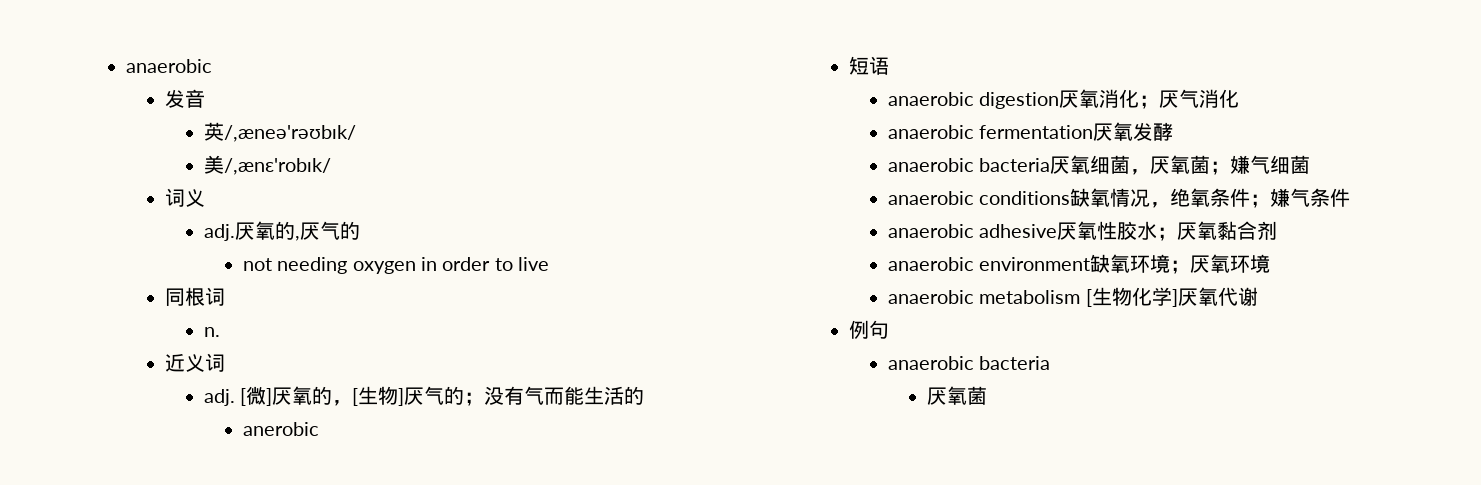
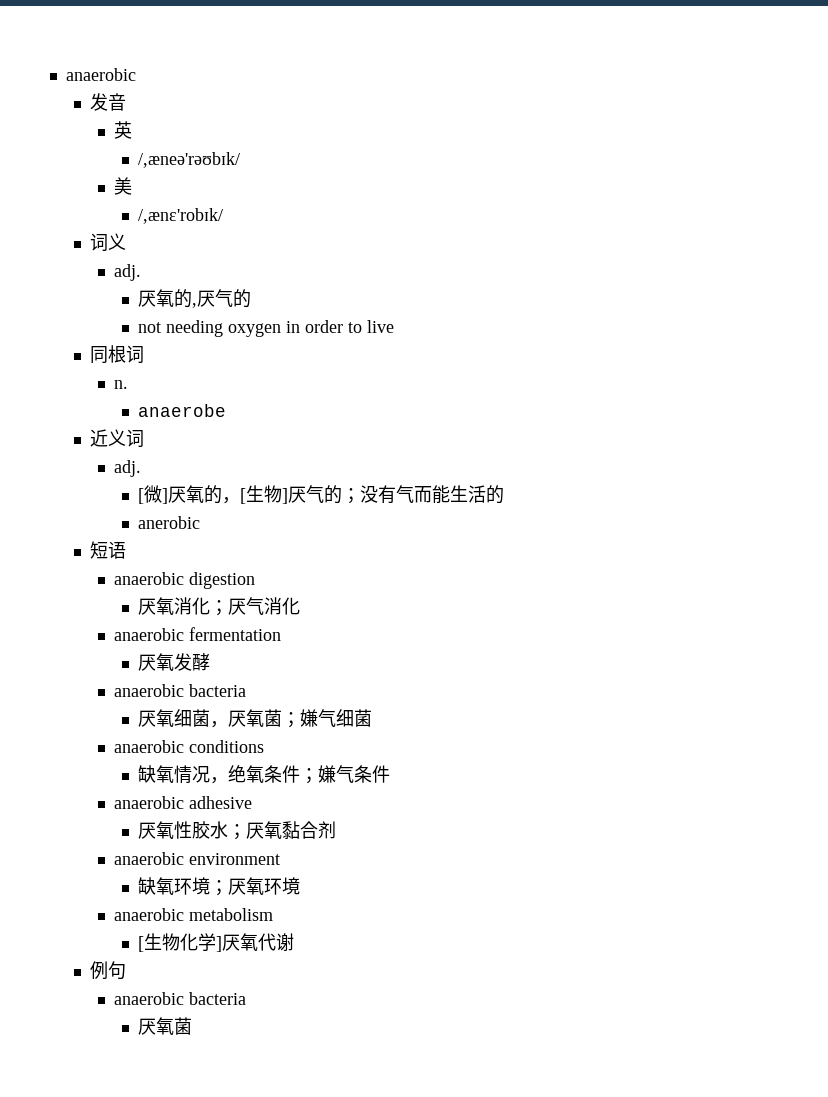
- 英/,æneə'rəʊbɪk/
+ 英
+ /,æneə'rəʊbɪk/
- 美/,ænɛ'robɪk/
+ 美
+ /,ænɛ'robɪk/
  词义
- adj.厌氧的,厌气的
+ adj.
+ 厌氧的,厌气的
+ anaerobe
  近义词
- adj. [微]厌氧的，[生物]厌气的；没有气而能生活的
+ adj.
+ [微]厌氧的，[生物]厌气的；没有气而能生活的
- anaerobic digestion厌氧消化；厌气消化
+ anaerobic digestion
+ 厌氧消化；厌气消化
- anaerobic fermentation厌氧发酵
- anaerobic bacteria厌氧细菌，厌氧菌；嫌气细菌
+ anaerobic fermentation
+ 厌氧发酵
+ anaerobic bacteria
+ 厌氧细菌，厌氧菌；嫌气细菌
- anaerobic conditions缺氧情况，绝氧条件；嫌气条件
+ anaerobic conditions
+ 缺氧情况，绝氧条件；嫌气条件
- anaerobic adhesive厌氧性胶水；厌氧黏合剂
+ anaerobic adhesive
+ 厌氧性胶水；厌氧黏合剂
- anaerobic environment缺氧环境；厌氧环境
+ anaerobic environment
+ 缺氧环境；厌氧环境
- anaerobic metabolism [生物化学]厌氧代谢
+ anaerobic metabolism
+ [生物化学]厌氧代谢

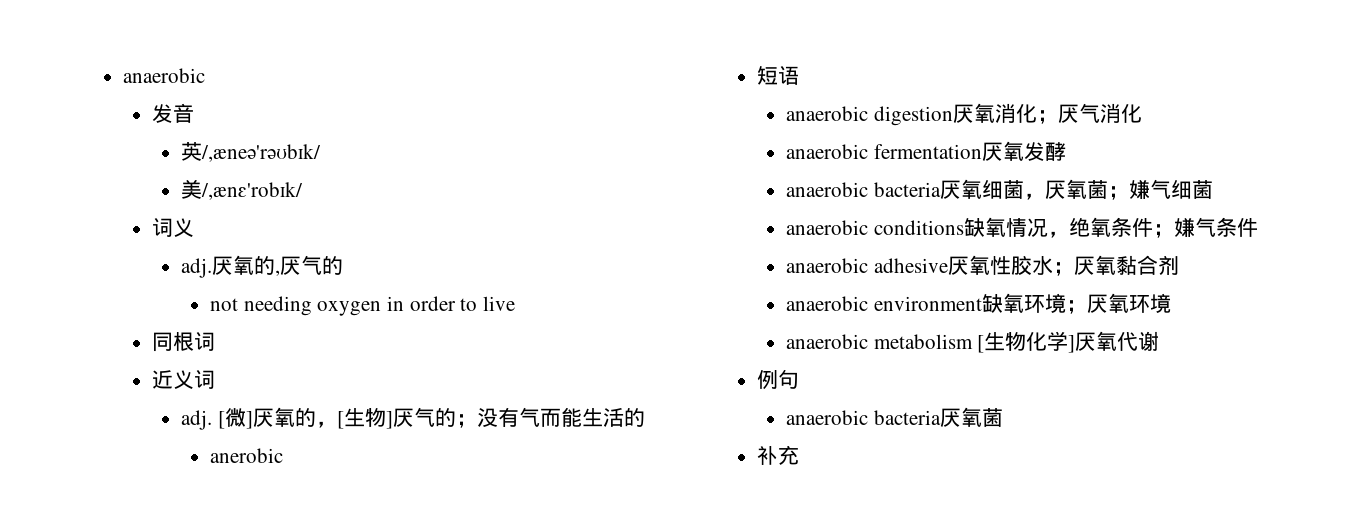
- 英
- /,æneə'rəʊbɪk/
+ 英/,æneə'rəʊbɪk/
- 美
- /,ænɛ'robɪk/
+ 美/,ænɛ'robɪk/
  词义
- adj.
- 厌氧的,厌气的
+ adj.厌氧的,厌气的
- n.
- anaerobe
  近义词
- adj.
- [微]厌氧的，[生物]厌气的；没有气而能生活的
+ adj. [微]厌氧的，[生物]厌气的；没有气而能生活的
- anaerobic digestion
- 厌氧消化；厌气消化
+ anaerobic digestion厌氧消化；厌气消化
- anaerobic fermentation
- 厌氧发酵
- anaerobic bacteria
- 厌氧细菌，厌氧菌；嫌气细菌
+ anaerobic fermentation厌氧发酵
+ anaerobic bacteria厌氧细菌，厌氧菌；嫌气细菌
- anaerobic conditions
- 缺氧情况，绝氧条件；嫌气条件
+ anaerobic conditions缺氧情况，绝氧条件；嫌气条件
- anaerobic adhesive
- 厌氧性胶水；厌氧黏合剂
+ anaerobic adhesive厌氧性胶水；厌氧黏合剂
- anaerobic environment
- 缺氧环境；厌氧环境
+ anaerobic environment缺氧环境；厌氧环境
- anaerobic metabolism
- [生物化学]厌氧代谢
+ anaerobic metabolism [生物化学]厌氧代谢
  例句
- anaerobic bacteria
- 厌氧菌
+ anaerobic bacteria厌氧菌
+ 补充

